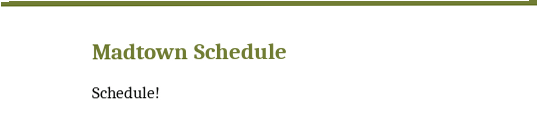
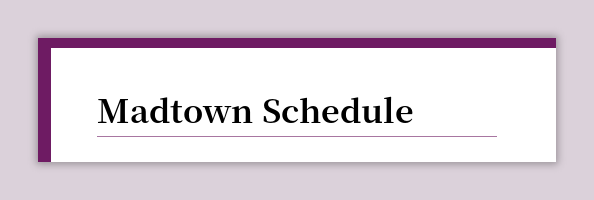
- Schedule!

